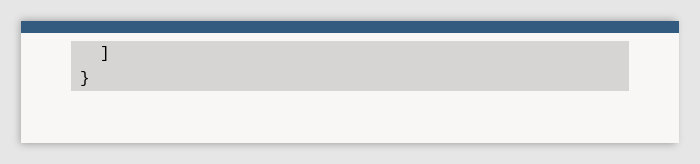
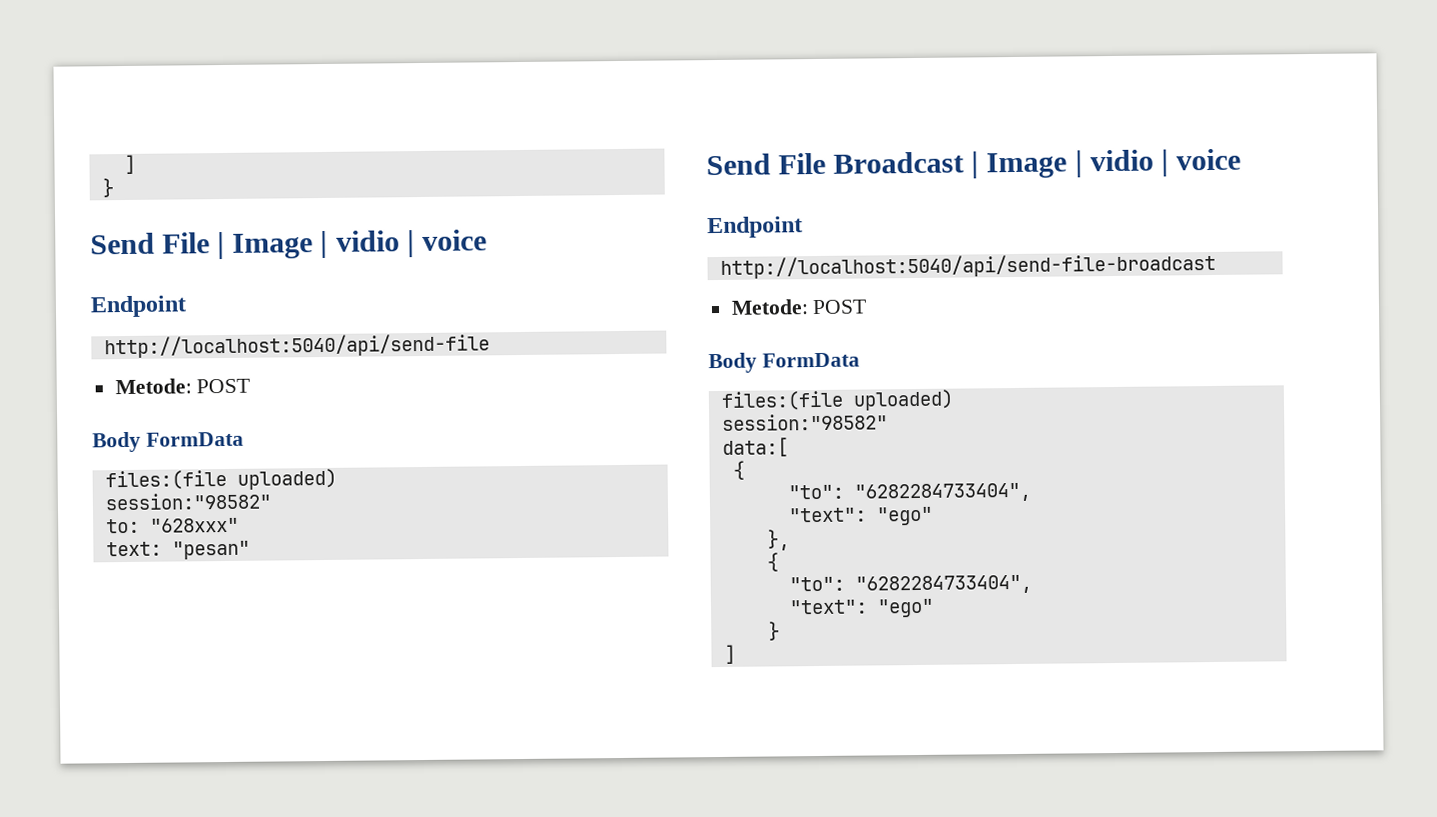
+ Send File | Image | vidio | voice
+ Endpoint
+ http://localhost:5040/api/send-file
+ Metode: POST
+ Body FormData
+ files:(file uploaded)
+ session:"98582"
+ to: "628xxx"
+ text: "pesan"
+ Send File Broadcast | Image | vidio | voice
+ Endpoint
+ http://localhost:5040/api/send-file-broadcast
+ Metode: POST
+ Body FormData
+ files:(file uploaded)
+ session:"98582"
+ data:[
+ {
+ "to": "6282284733404",
+ "text": "ego"
+ },
+ {
+ "to": "6282284733404",
+ "text": "ego"
+ }
+ ]

